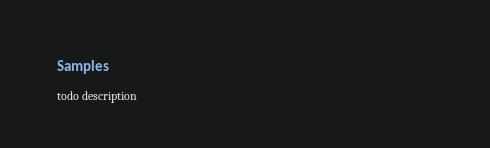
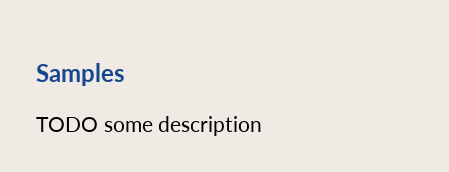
- todo description
+ TODO some description

